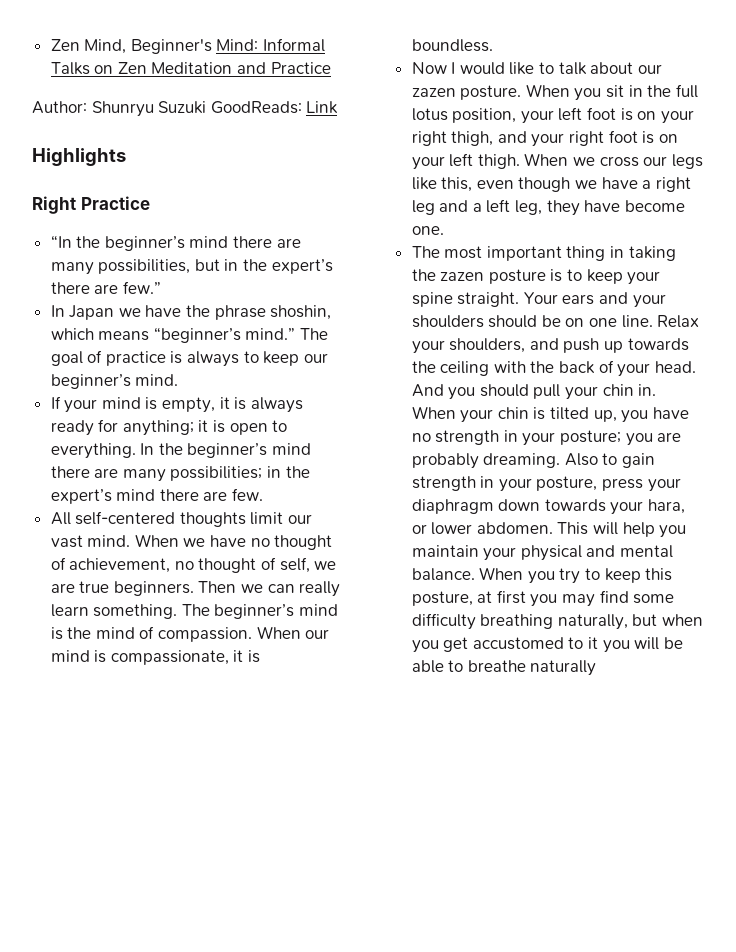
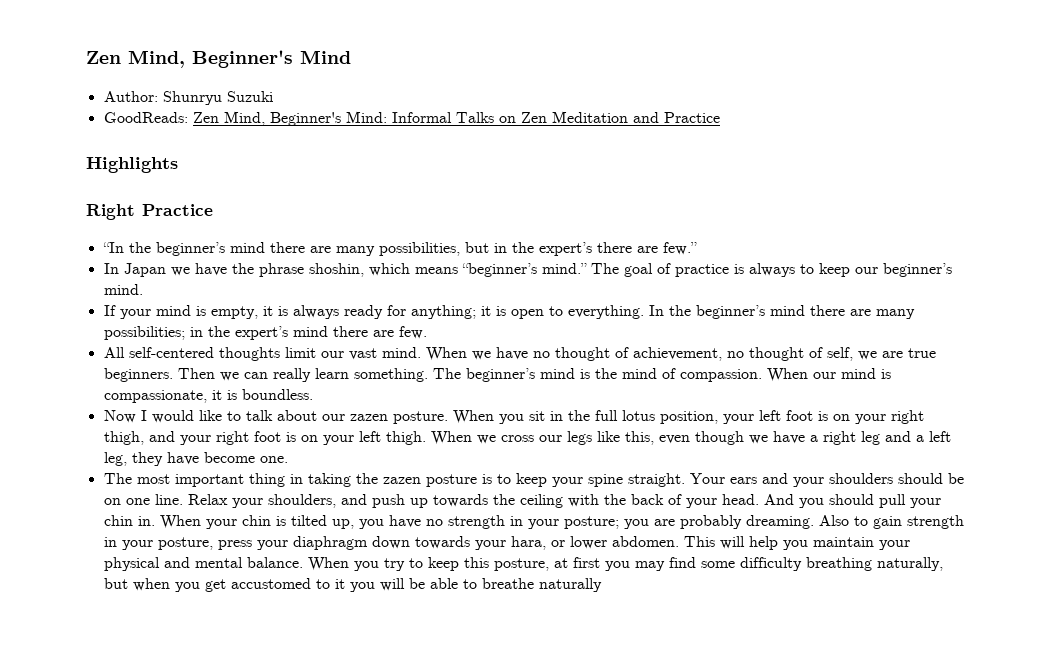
- Zen Mind, Beginner's Mind: Informal Talks on Zen Meditation and Practice
+ Zen Mind, Beginner's Mind
+ Author: Shunryu Suzuki
+ GoodReads: Zen Mind, Beginner's Mind: Informal Talks on Zen Meditation and Practice
- Author: Shunryu Suzuki GoodReads: Link

